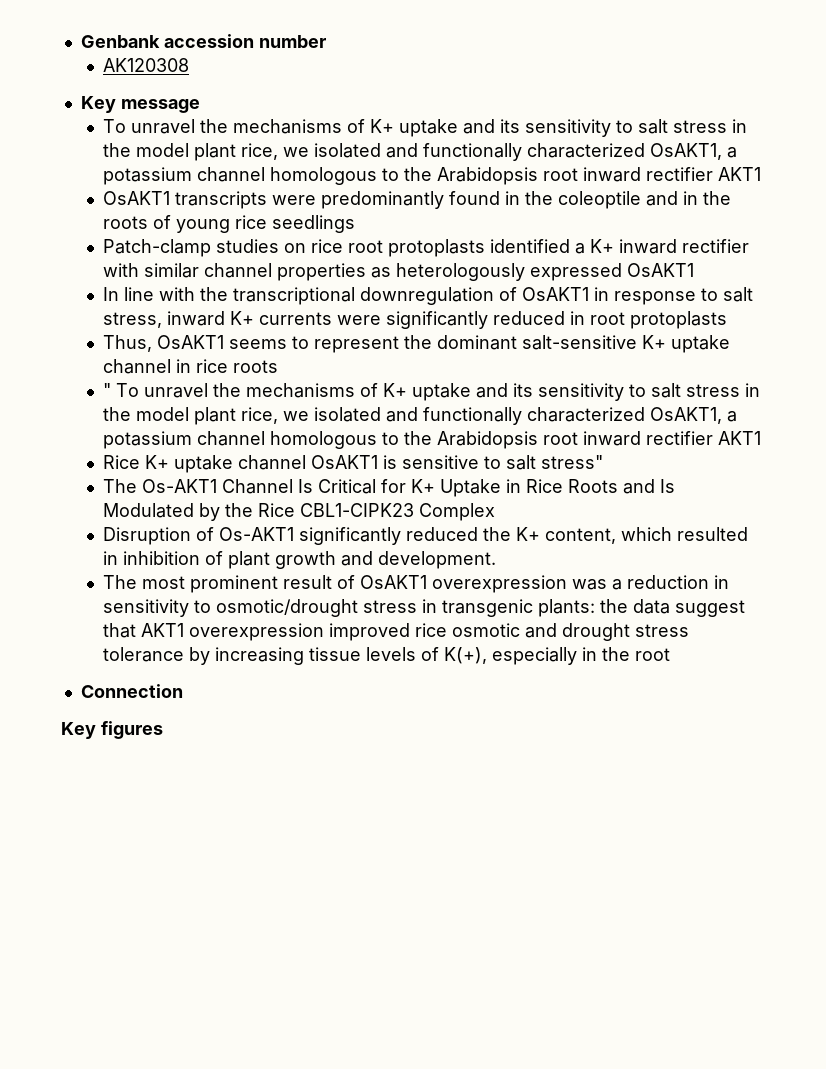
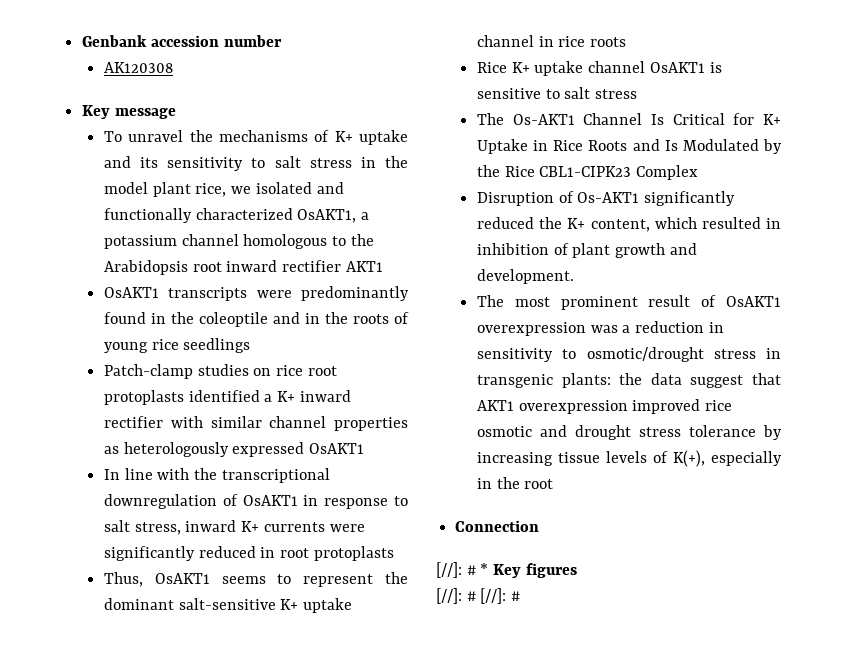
- " To unravel the mechanisms of K+ uptake and its sensitivity to salt stress in the model plant rice, we isolated and functionally characterized OsAKT1, a potassium channel homologous to the Arabidopsis root inward rectifier AKT1
- Rice K+ uptake channel OsAKT1 is sensitive to salt stress"
+ Rice K+ uptake channel OsAKT1 is sensitive to salt stress
- Key figures
+ [//]: # * Key figures
+ [//]: # [//]: #

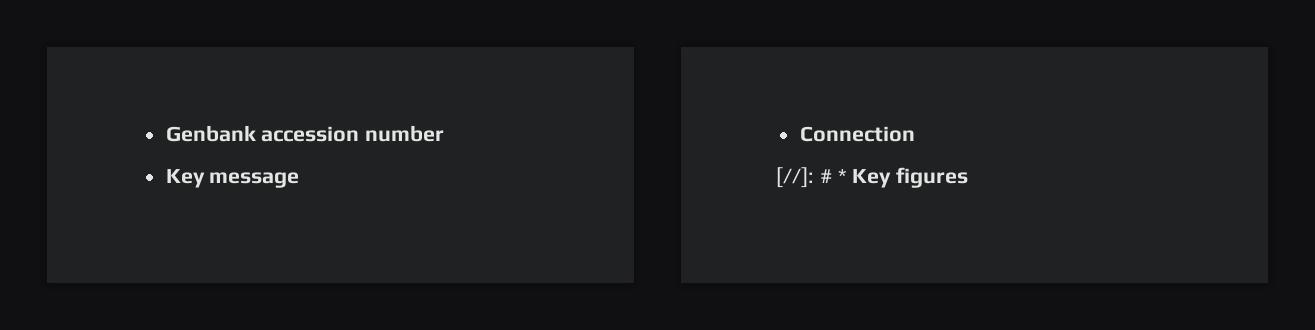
- AK120308
- To unravel the mechanisms of K+ uptake and its sensitivity to salt stress in the model plant rice, we isolated and functionally characterized OsAKT1, a potassium channel homologous to the Arabidopsis root inward rectifier AKT1
- OsAKT1 transcripts were predominantly found in the coleoptile and in the roots of young rice seedlings
- Patch-clamp studies on rice root protoplasts identified a K+ inward rectifier with similar channel properties as heterologously expressed OsAKT1
- In line with the transcriptional downregulation of OsAKT1 in response to salt stress, inward K+ currents were significantly reduced in root protoplasts
- Thus, OsAKT1 seems to represent the dominant salt-sensitive K+ uptake channel in rice roots
- Rice K+ uptake channel OsAKT1 is sensitive to salt stress
- The Os-AKT1 Channel Is Critical for K+ Uptake in Rice Roots and Is Modulated by the Rice CBL1-CIPK23 Complex
- Disruption of Os-AKT1 significantly reduced the K+ content, which resulted in inhibition of plant growth and development.
- The most prominent result of OsAKT1 overexpression was a reduction in sensitivity to osmotic/drought stress in transgenic plants: the data suggest that AKT1 overexpression improved rice osmotic and drought stress tolerance by increasing tissue levels of K(+), especially in the root
- [//]: # [//]: #

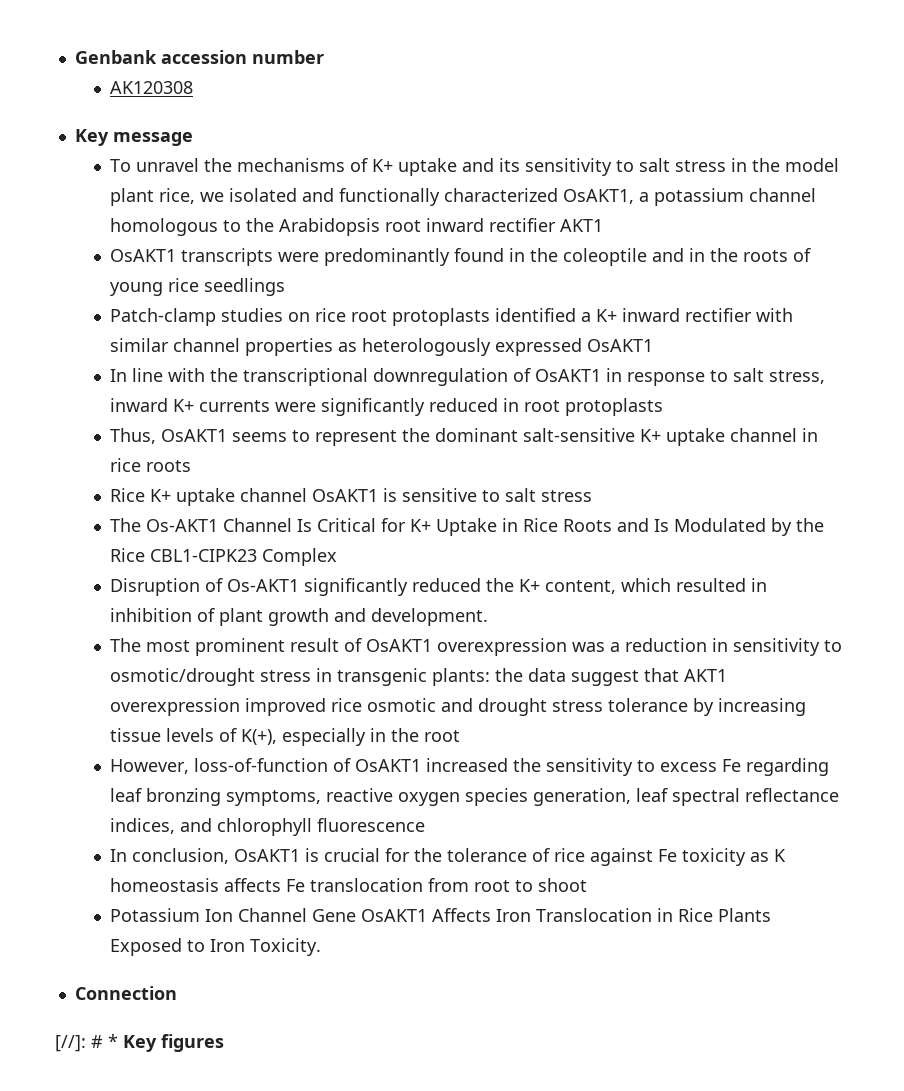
+ AK120308
+ To unravel the mechanisms of K+ uptake and its sensitivity to salt stress in the model plant rice, we isolated and functionally characterized OsAKT1, a potassium channel homologous to the Arabidopsis root inward rectifier AKT1
+ OsAKT1 transcripts were predominantly found in the coleoptile and in the roots of young rice seedlings
+ Patch-clamp studies on rice root protoplasts identified a K+ inward rectifier with similar channel properties as heterologously expressed OsAKT1
+ In line with the transcriptional downregulation of OsAKT1 in response to salt stress, inward K+ currents were significantly reduced in root protoplasts
+ Thus, OsAKT1 seems to represent the dominant salt-sensitive K+ uptake channel in rice roots
+ Rice K+ uptake channel OsAKT1 is sensitive to salt stress
+ The Os-AKT1 Channel Is Critical for K+ Uptake in Rice Roots and Is Modulated by the Rice CBL1-CIPK23 Complex
+ Disruption of Os-AKT1 significantly reduced the K+ content, which resulted in inhibition of plant growth and development.
+ The most prominent result of OsAKT1 overexpression was a reduction in sensitivity to osmotic/drought stress in transgenic plants: the data suggest that AKT1 overexpression improved rice osmotic and drought stress tolerance by increasing tissue levels of K(+), especially in the root
+ However, loss-of-function of OsAKT1 increased the sensitivity to excess Fe regarding leaf bronzing symptoms, reactive oxygen species generation, leaf spectral reflectance indices, and chlorophyll fluorescence
+ In conclusion, OsAKT1 is crucial for the tolerance of rice against Fe toxicity as K homeostasis affects Fe translocation from root to shoot
+ Potassium Ion Channel Gene OsAKT1 Affects Iron Translocation in Rice Plants Exposed to Iron Toxicity.

